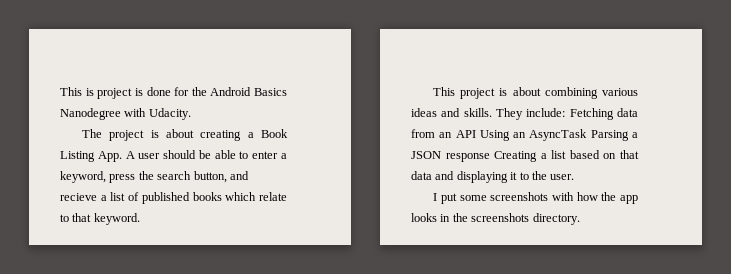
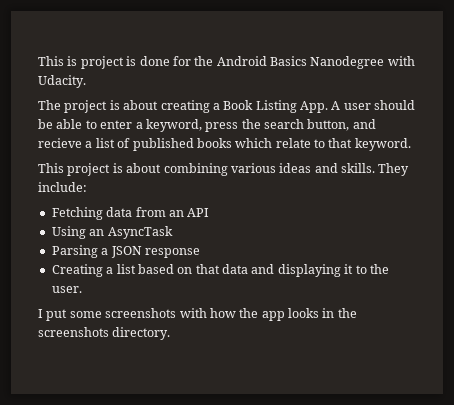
- They include: Fetching data from an API Using an AsyncTask Parsing a JSON response Creating a list based on that data and displaying it to the user.
+ They include:
+ Fetching data from an API
+ Using an AsyncTask
+ Parsing a JSON response
+ Creating a list based on that data and displaying it to the user.

